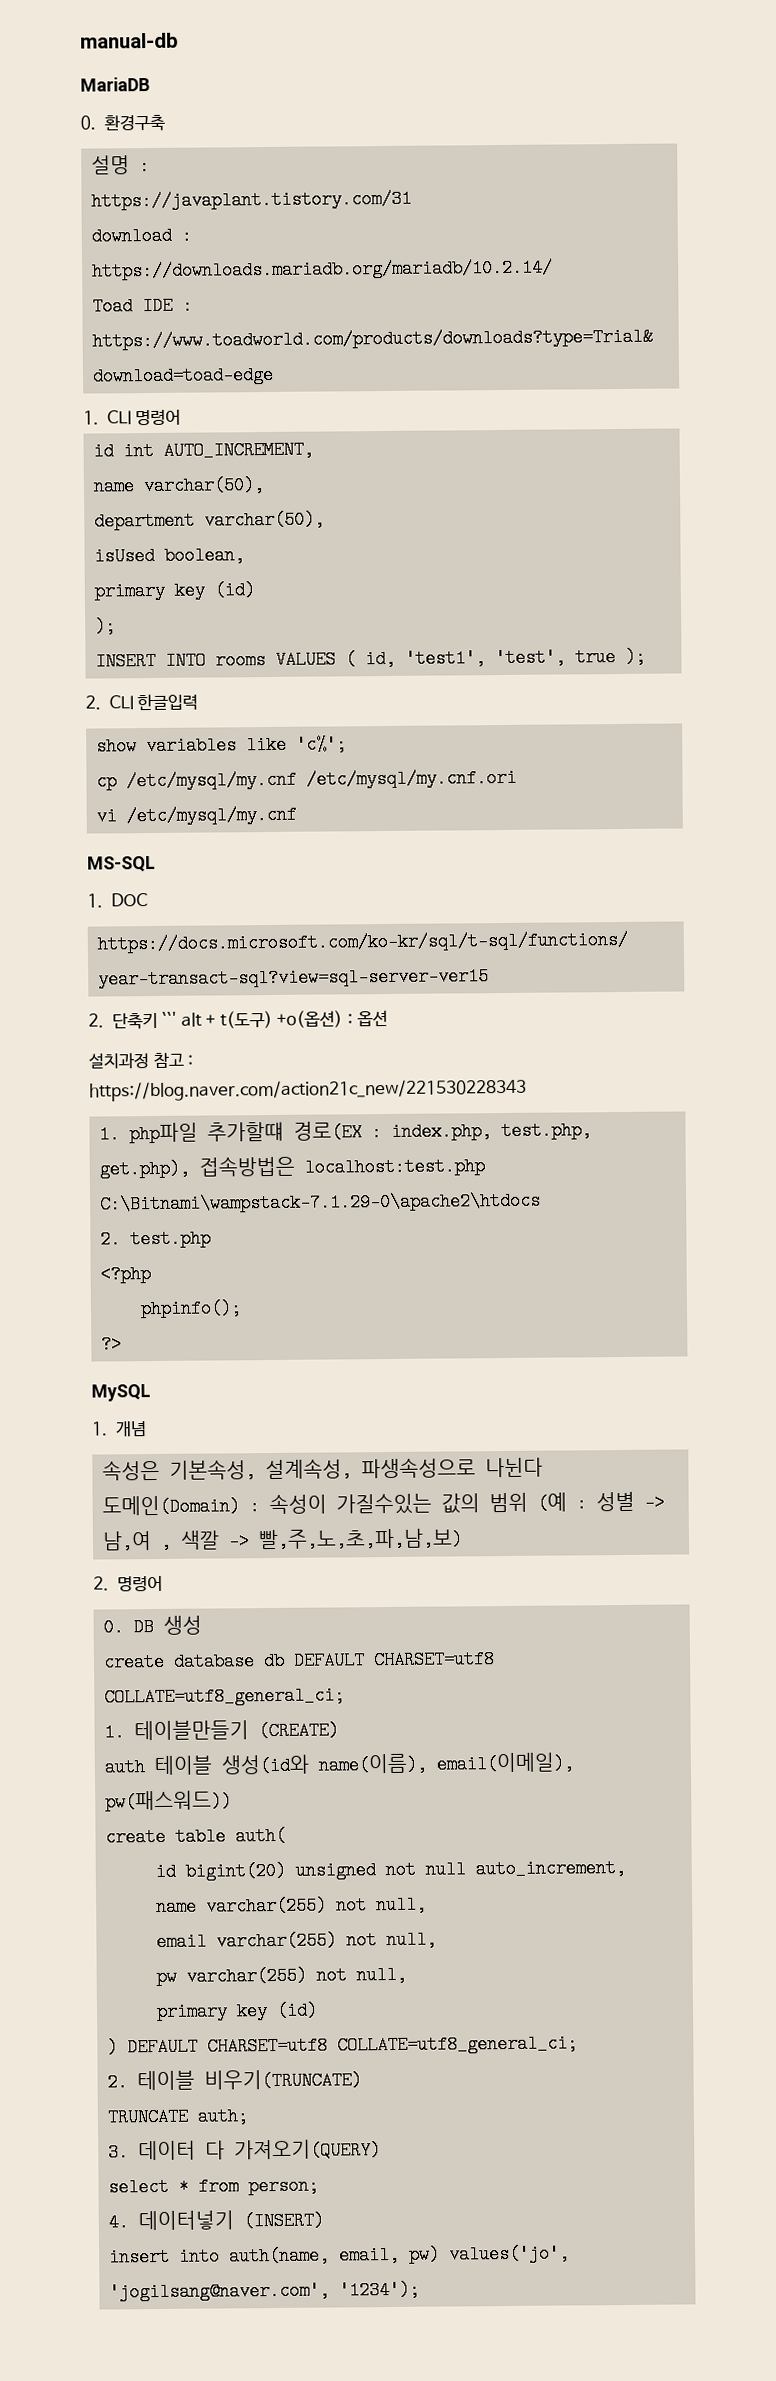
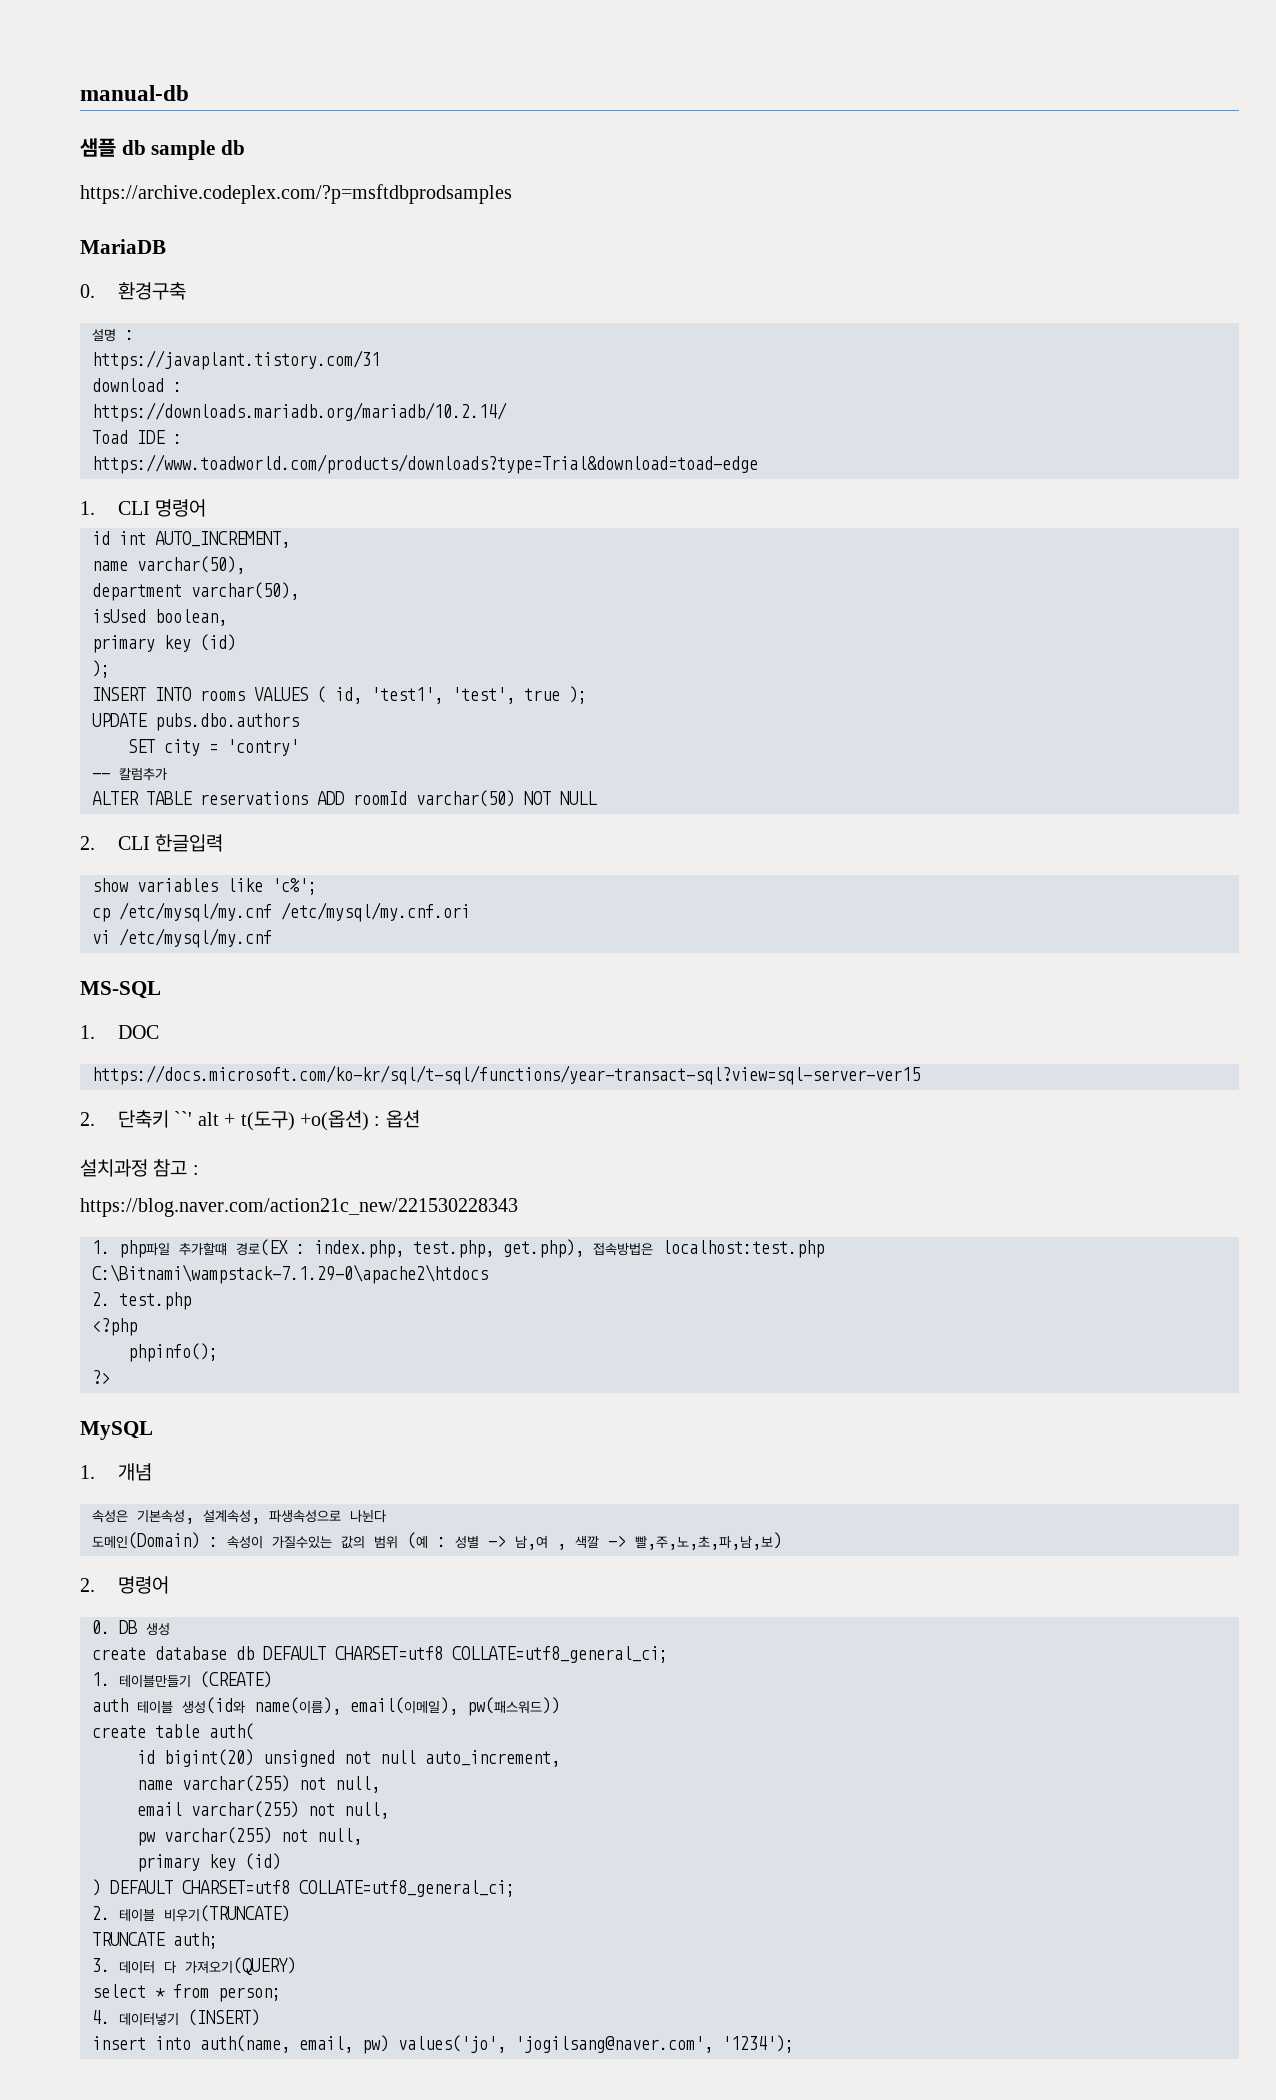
+ 샘플 db sample db
+ https://archive.codeplex.com/?p=msftdbprodsamples
+ UPDATE pubs.dbo.authors
+ SET city = 'contry'
+ -- 칼럼추가
+ ALTER TABLE reservations ADD roomId varchar(50) NOT NULL

